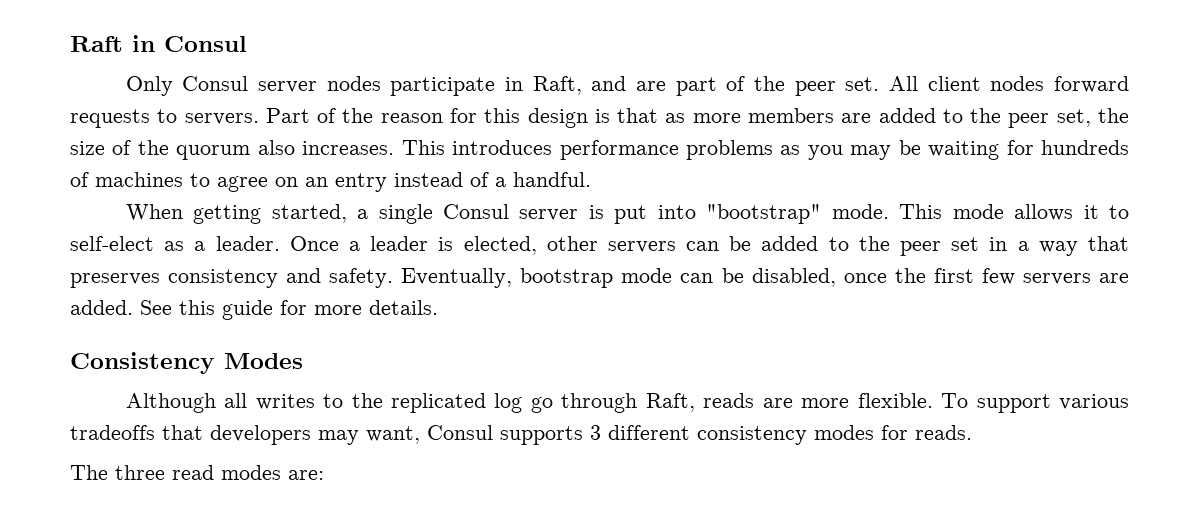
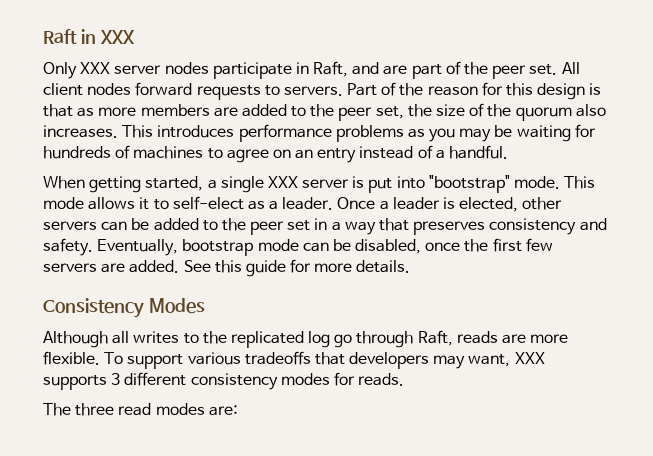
- Raft in Consul
+ Raft in XXX
- Only Consul server nodes participate in Raft, and are part of the peer set.
+ Only XXX server nodes participate in Raft, and are part of the peer set.
- When getting started, a single Consul server is put into "bootstrap" mode.
+ When getting started, a single XXX server is put into "bootstrap" mode.
- To support various tradeoffs that developers may want, Consul supports 3 different consistency modes for reads.
+ To support various tradeoffs that developers may want, XXX supports 3 different consistency modes for reads.

